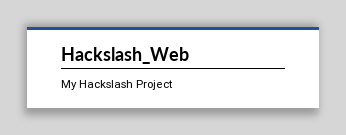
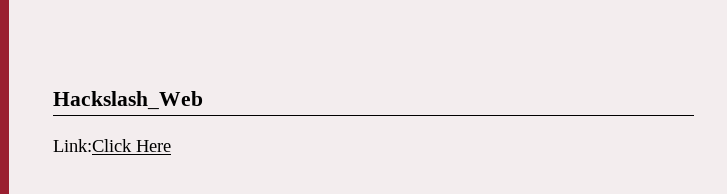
- My Hackslash Project
+ Link:Click Here

